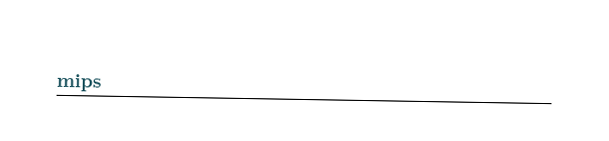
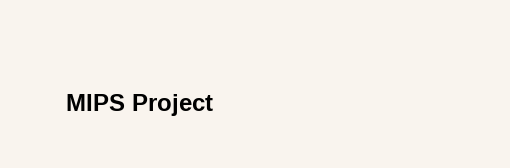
- mips
+ MIPS Project

